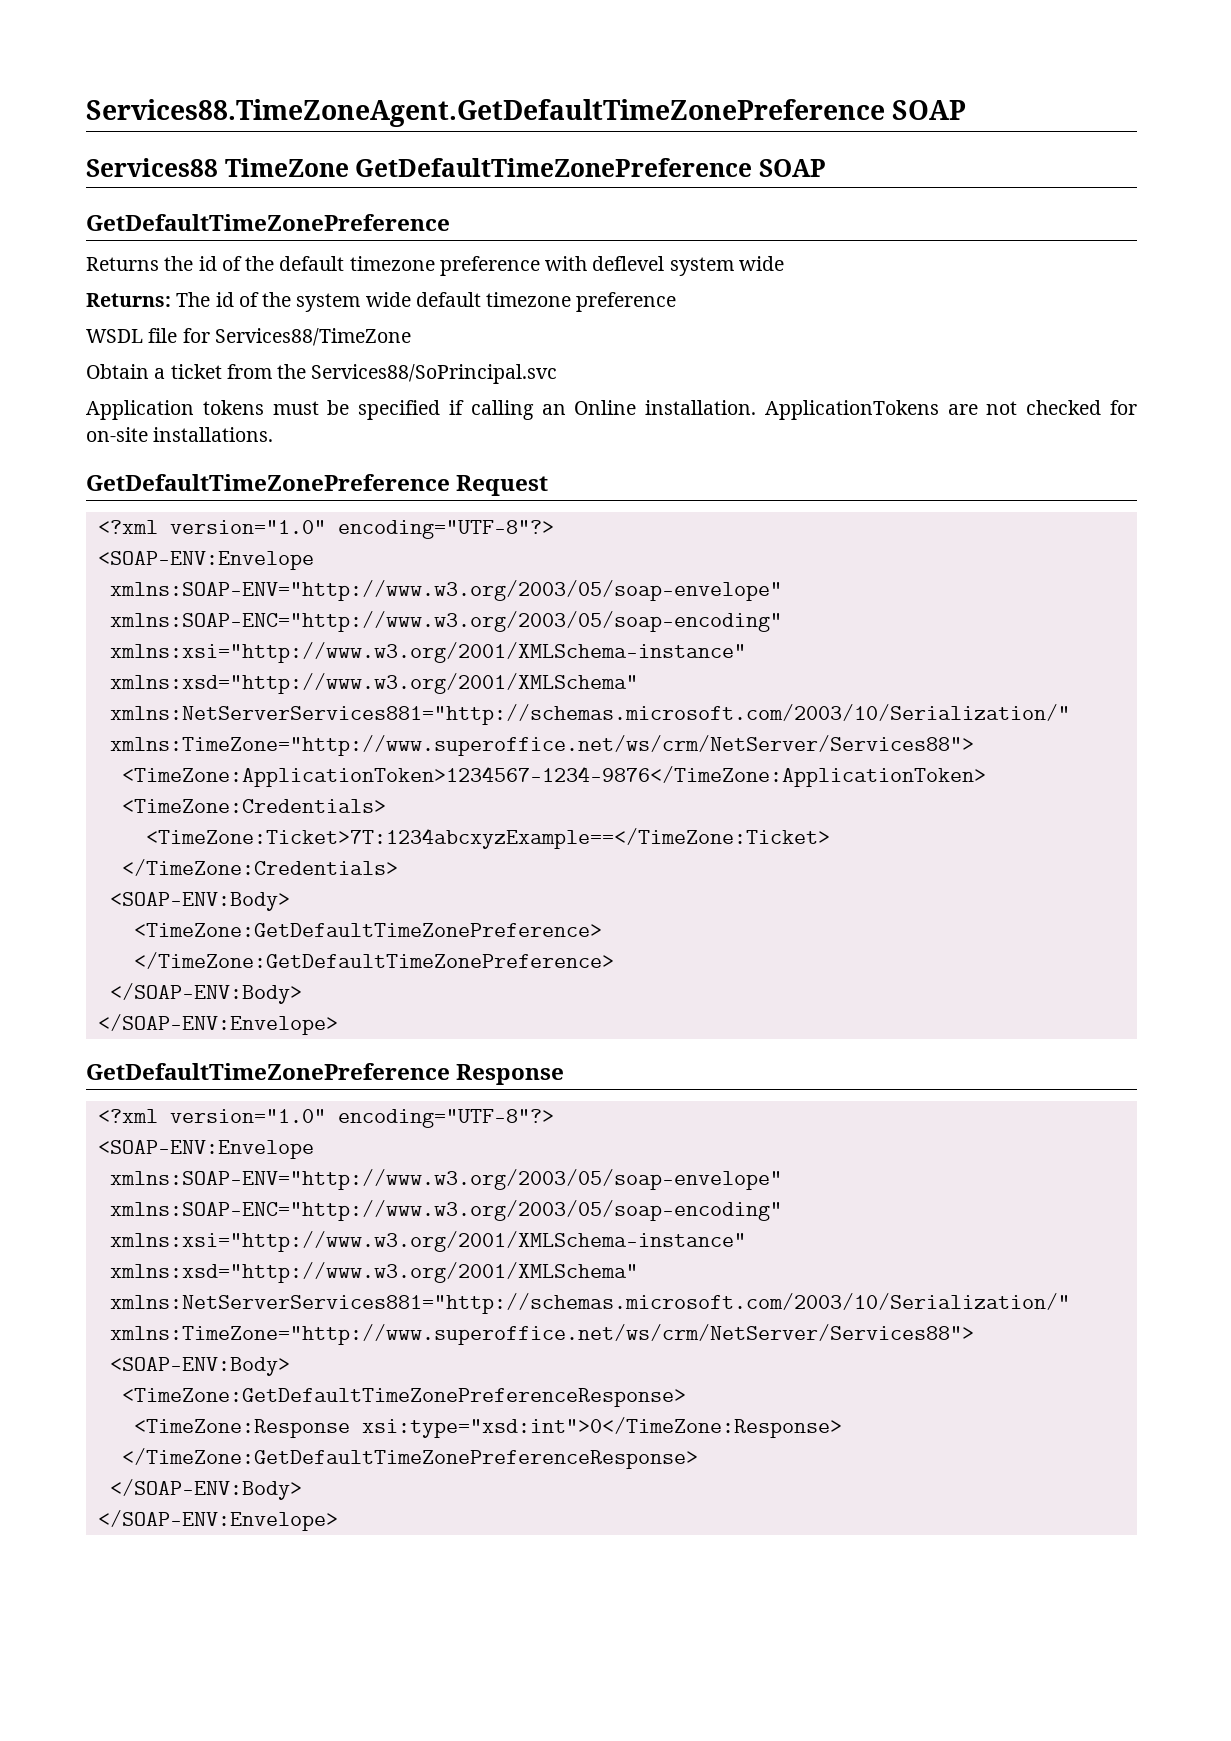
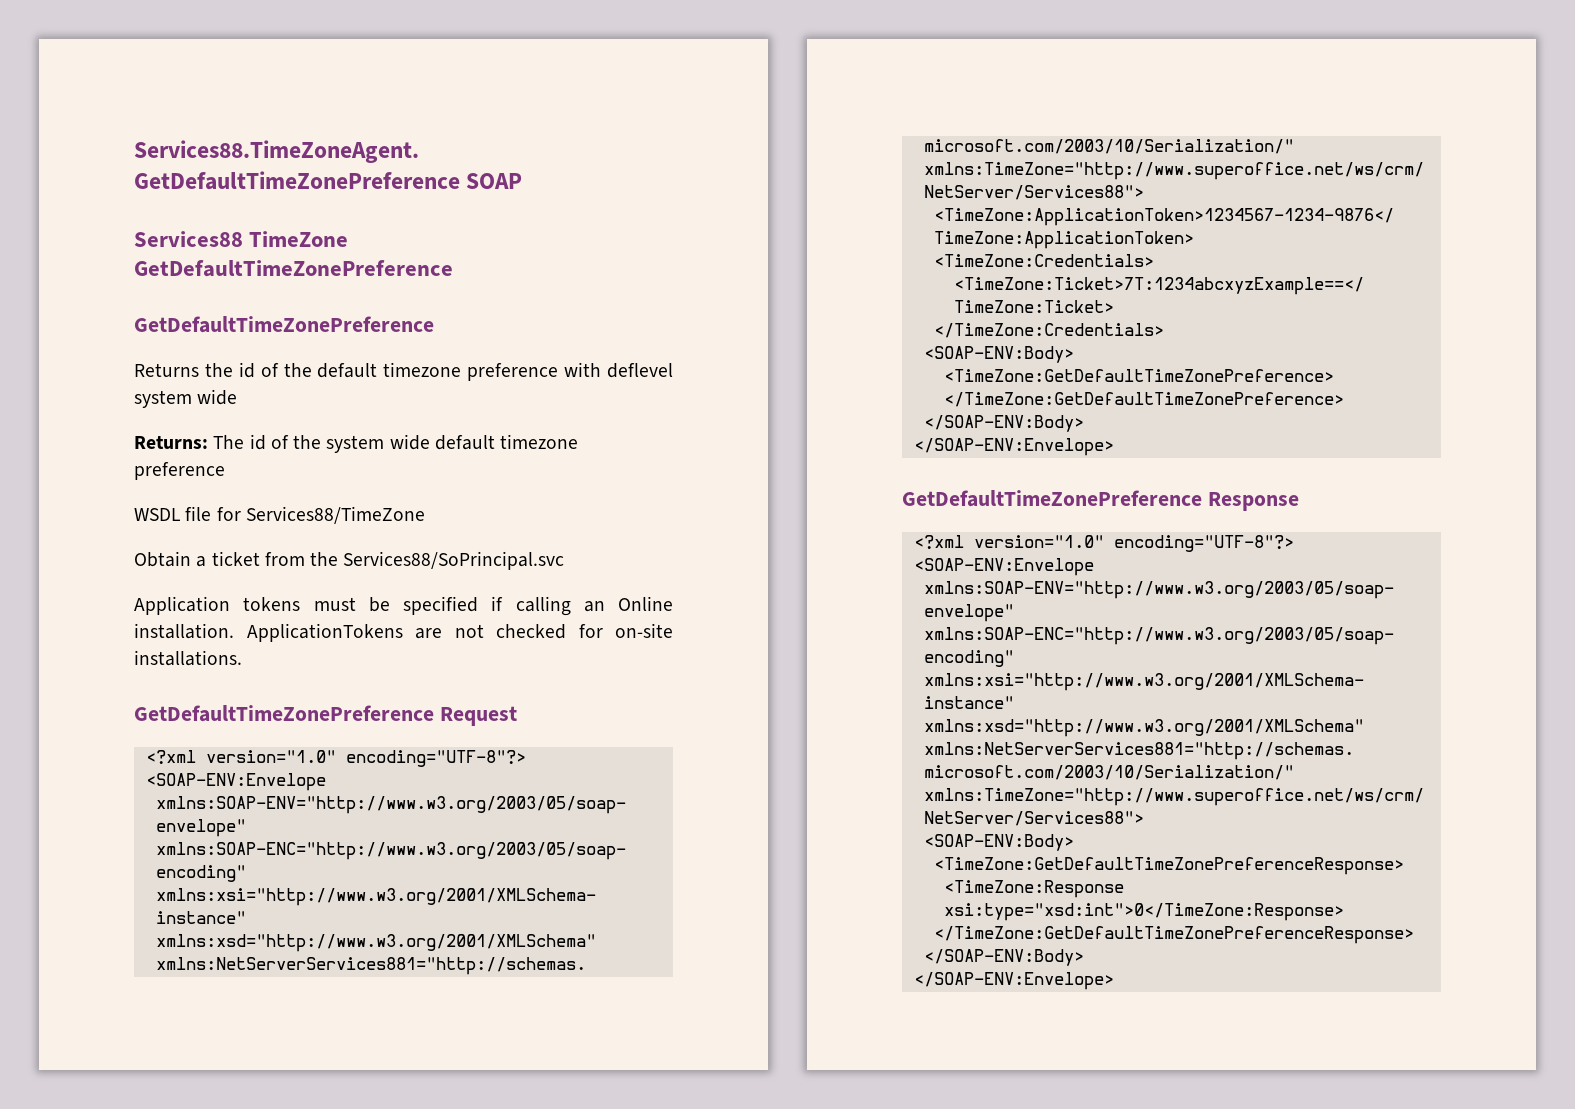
- Services88 TimeZone GetDefaultTimeZonePreference SOAP
+ Services88 TimeZone GetDefaultTimeZonePreference

